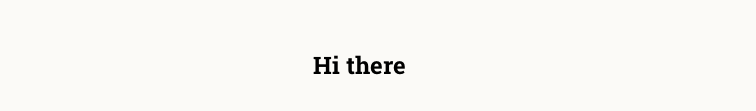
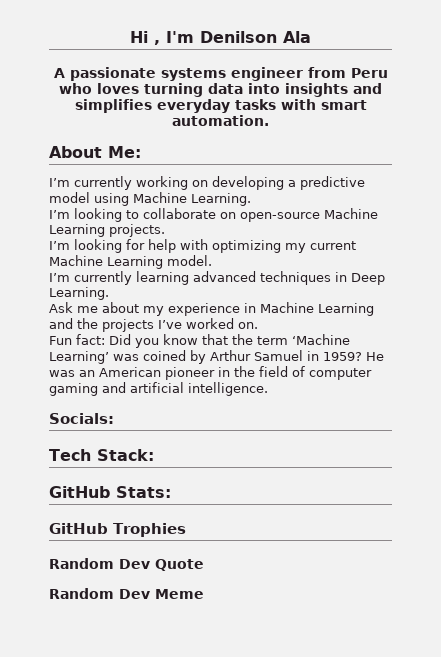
- Hi there
+ Hi , I'm Denilson Ala
+ A passionate systems engineer from Peru who loves turning data into insights and simplifies everyday tasks with smart automation.
+ About Me:
+ I’m currently working on developing a predictive model using Machine Learning.
+ I’m looking to collaborate on open-source Machine Learning projects.
+ I’m looking for help with optimizing my current Machine Learning model.
+ I’m currently learning advanced techniques in Deep Learning.
+ Ask me about my experience in Machine Learning and the projects I’ve worked on.
+ Fun fact: Did you know that the term ‘Machine Learning’ was coined by Arthur Samuel in 1959? He was an American pioneer in the field of computer gaming and artificial intelligence.
+ Socials:
+ Tech Stack:
+ GitHub Stats:
+ GitHub Trophies
+ Random Dev Quote
+ Random Dev Meme

